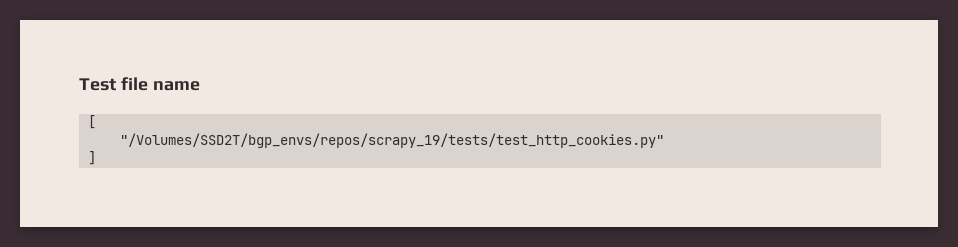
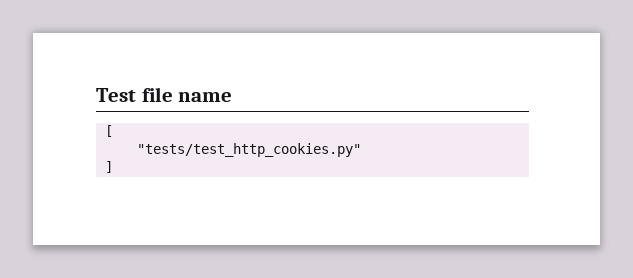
- "/Volumes/SSD2T/bgp_envs/repos/scrapy_19/tests/test_http_cookies.py"
+ "tests/test_http_cookies.py"

